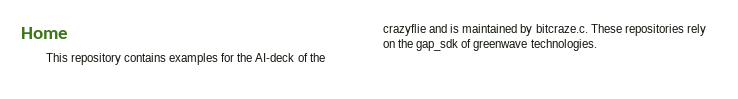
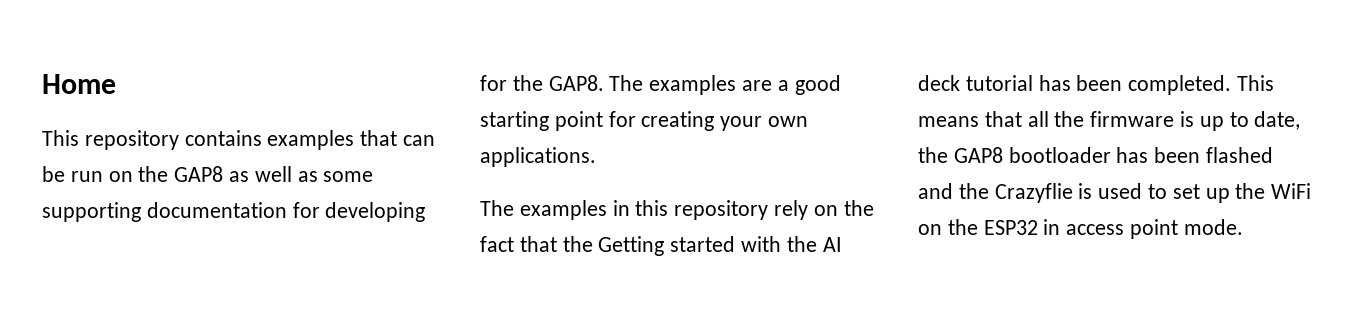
- This repository contains examples for the AI-deck of the crazyflie and is maintained by bitcraze.c. These repositories rely on the gap_sdk of greenwave technologies.
+ This repository contains examples that can be run on the GAP8 as well as some supporting documentation for developing for the GAP8. The examples are a good starting point for creating your own applications.
+ The examples in this repository rely on the fact that the Getting started with the AI deck tutorial has been completed. This means that all the firmware is up to date, the GAP8 bootloader has been flashed and the Crazyflie is used to set up the WiFi on the ESP32 in access point mode.

